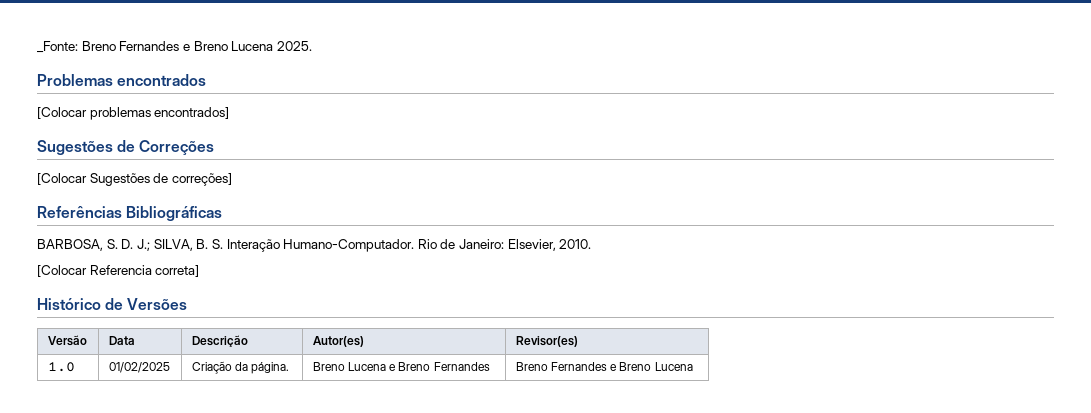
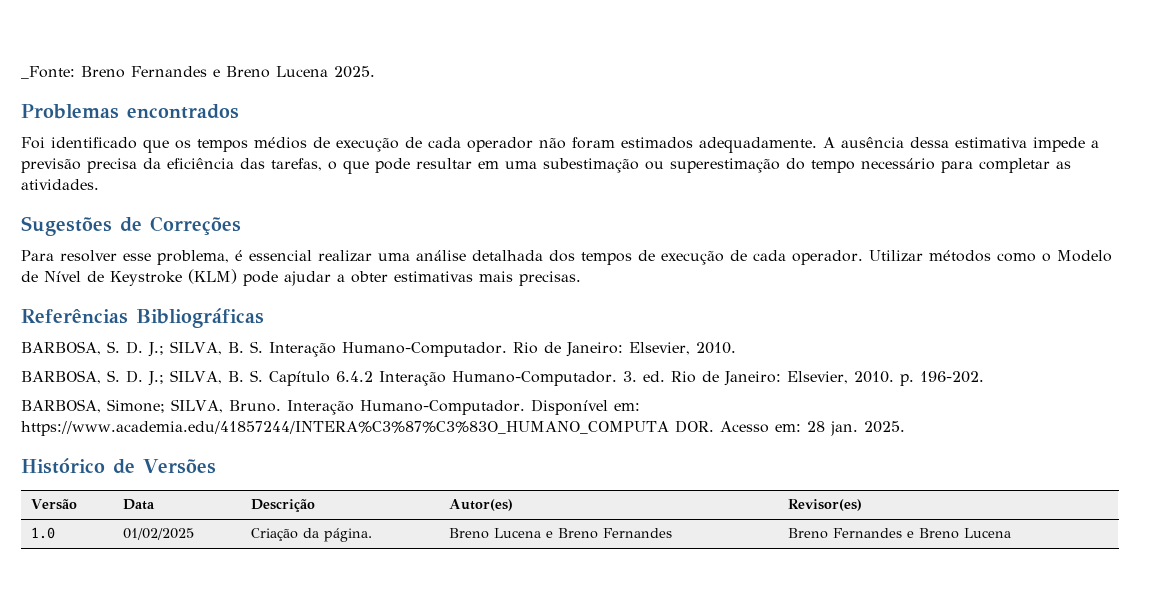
- [Colocar problemas encontrados]
+ Foi identificado que os tempos médios de execução de cada operador não foram estimados adequadamente. A ausência dessa estimativa impede a previsão precisa da eficiência das tarefas, o que pode resultar em uma subestimação ou superestimação do tempo necessário para completar as atividades.
  Sugestões de Correções
- [Colocar Sugestões de correções]
+ Para resolver esse problema, é essencial realizar uma análise detalhada dos tempos de execução de cada operador. Utilizar métodos como o Modelo de Nível de Keystroke (KLM) pode ajudar a obter estimativas mais precisas.
- [Colocar Referencia correta]
+ BARBOSA, S. D. J.; SILVA, B. S. Capítulo 6.4.2 Interação Humano-Computador. 3. ed. Rio de Janeiro: Elsevier, 2010. p. 196-202.
+ BARBOSA, Simone; SILVA, Bruno. Interação Humano-Computador. Disponível em: https://www.academia.edu/41857244/INTERA%C3%87%C3%83O_HUMANO_COMPUTA DOR. Acesso em: 28 jan. 2025.

